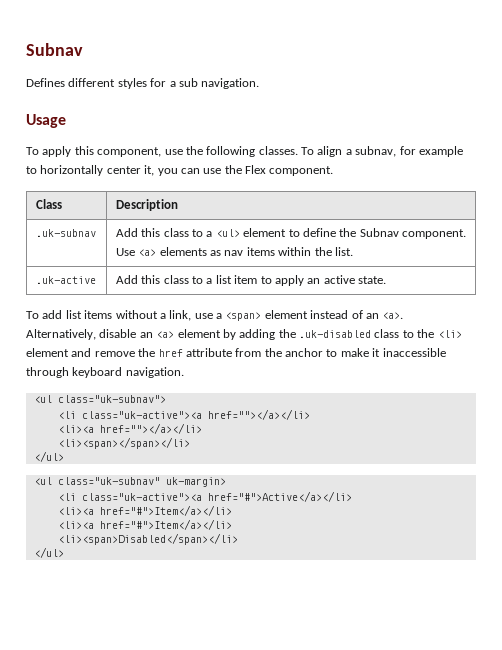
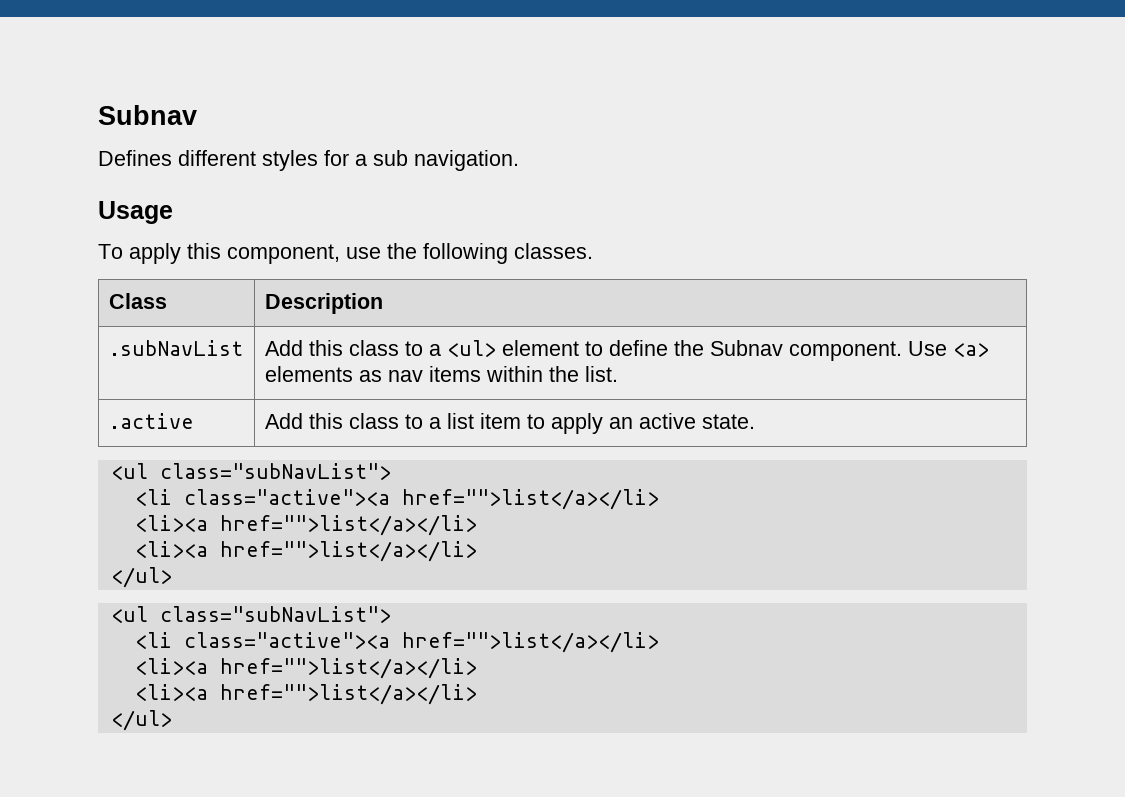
- To align a subnav, for example to horizontally center it, you can use the Flex component.
- .uk-subnav | Add this class to a <ul> element to define the Subnav component. Use <a> elements as nav items within the list.
+ .subNavList | Add this class to a <ul> element to define the Subnav component. Use <a> elements as nav items within the list.
- .uk-active | Add this class to a list item to apply an active state.
- To add list items without a link, use a <span> element instead of an <a>. Alternatively, disable an <a> element by adding the .uk-disabled class to the <li> element and remove the href attribute from the anchor to make it inaccessible through keyboard navigation.
- <ul class="uk-subnav">
- <li class="uk-active"><a href=""></a></li>
- <li><a href=""></a></li>
- <li><span></span></li>
+ .active | Add this class to a list item to apply an active state.
+ <ul class="subNavList">
+ <li class="active"><a href="">list</a></li>
+ <li><a href="">list</a></li>
+ <li><a href="">list</a></li>
  </ul>
- <ul class="uk-subnav" uk-margin>
- <li class="uk-active"><a href="#">Active</a></li>
- <li><a href="#">Item</a></li>
- <li><a href="#">Item</a></li>
- <li><span>Disabled</span></li>
+ <ul class="subNavList">
+ <li class="active"><a href="">list</a></li>
+ <li><a href="">list</a></li>
+ <li><a href="">list</a></li>

